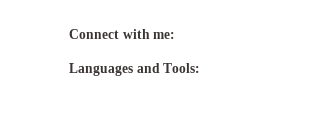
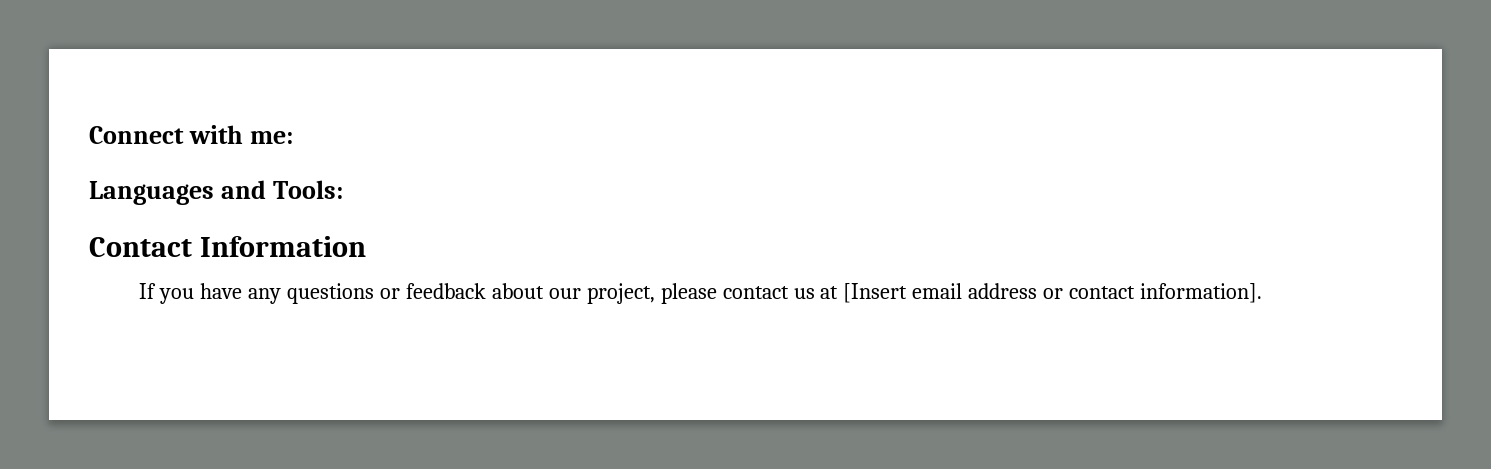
+ Contact Information
+ If you have any questions or feedback about our project, please contact us at [Insert email address or contact information].

